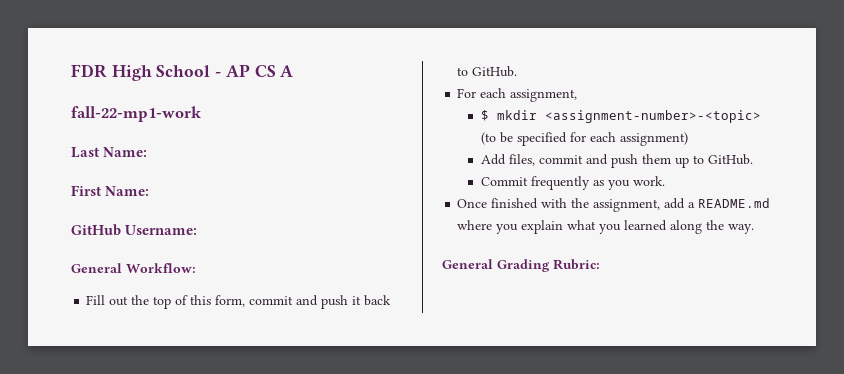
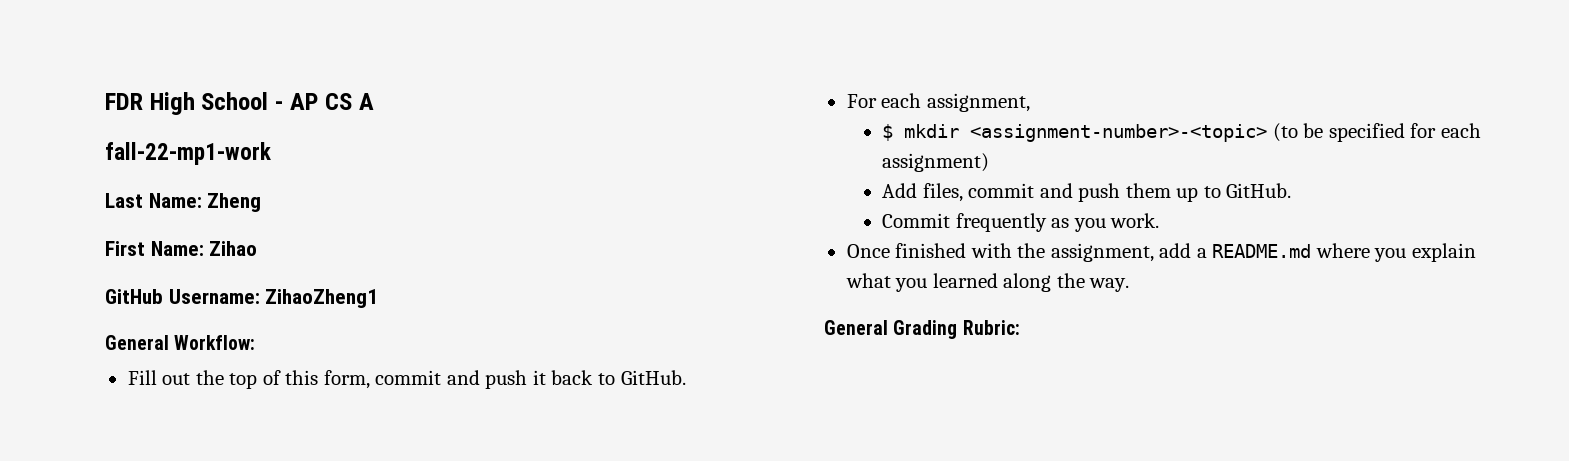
- Last Name:
+ Last Name: Zheng
- First Name:
+ First Name: Zihao
- GitHub Username:
+ GitHub Username: ZihaoZheng1

